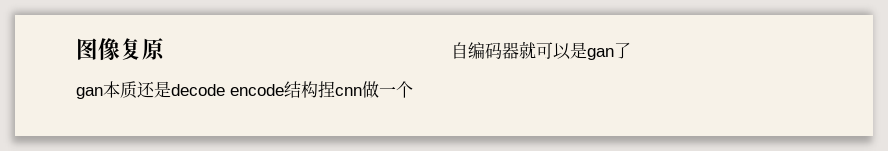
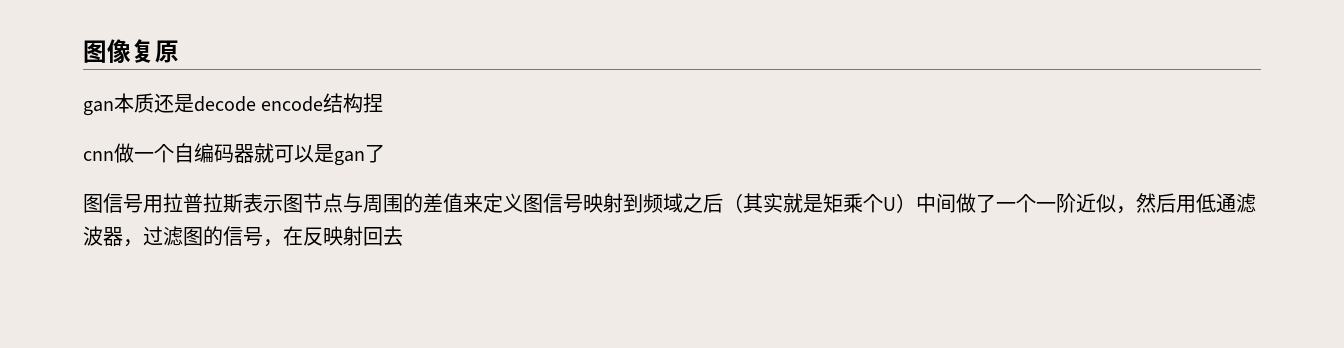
- gan本质还是decode encode结构捏cnn做一个自编码器就可以是gan了
+ gan本质还是decode encode结构捏
+ cnn做一个自编码器就可以是gan了
+ 图信号用拉普拉斯表示图节点与周围的差值来定义图信号映射到频域之后（其实就是矩乘个U）中间做了一个一阶近似，然后用低通滤波器，过滤图的信号，在反映射回去

